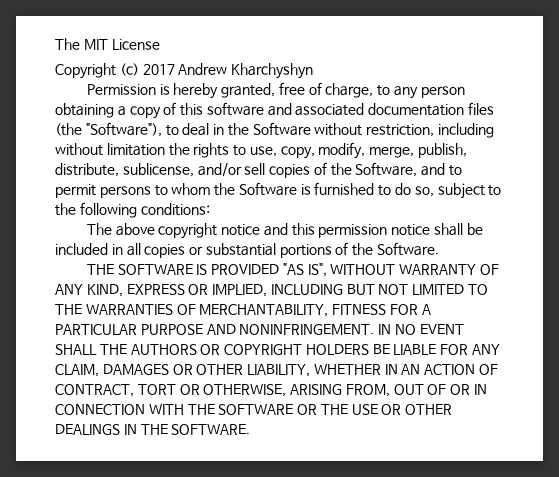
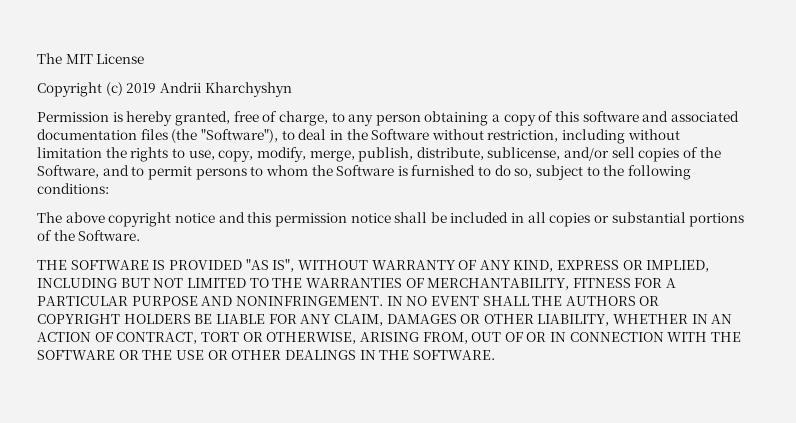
- Copyright (c) 2017 Andrew Kharchyshyn
+ Copyright (c) 2019 Andrii Kharchyshyn

